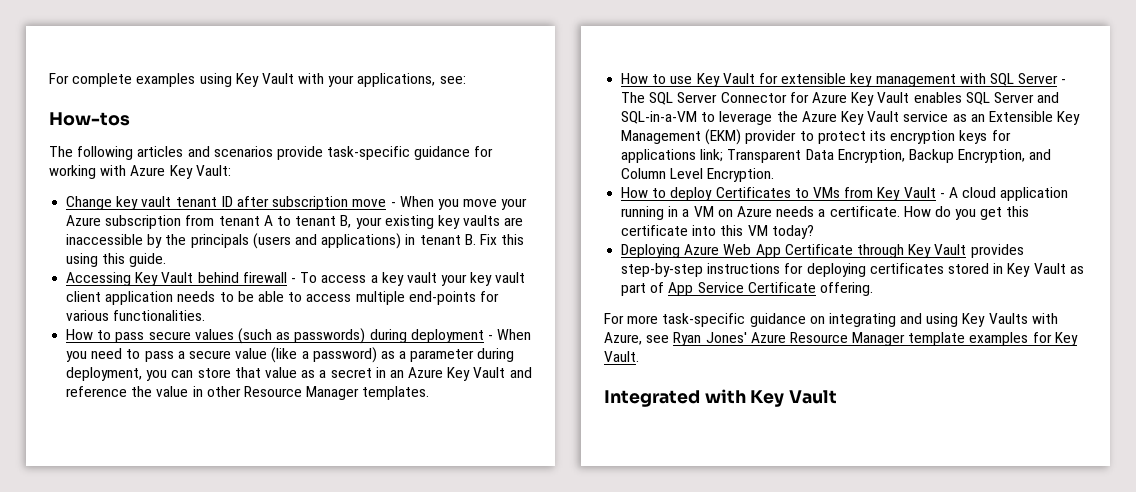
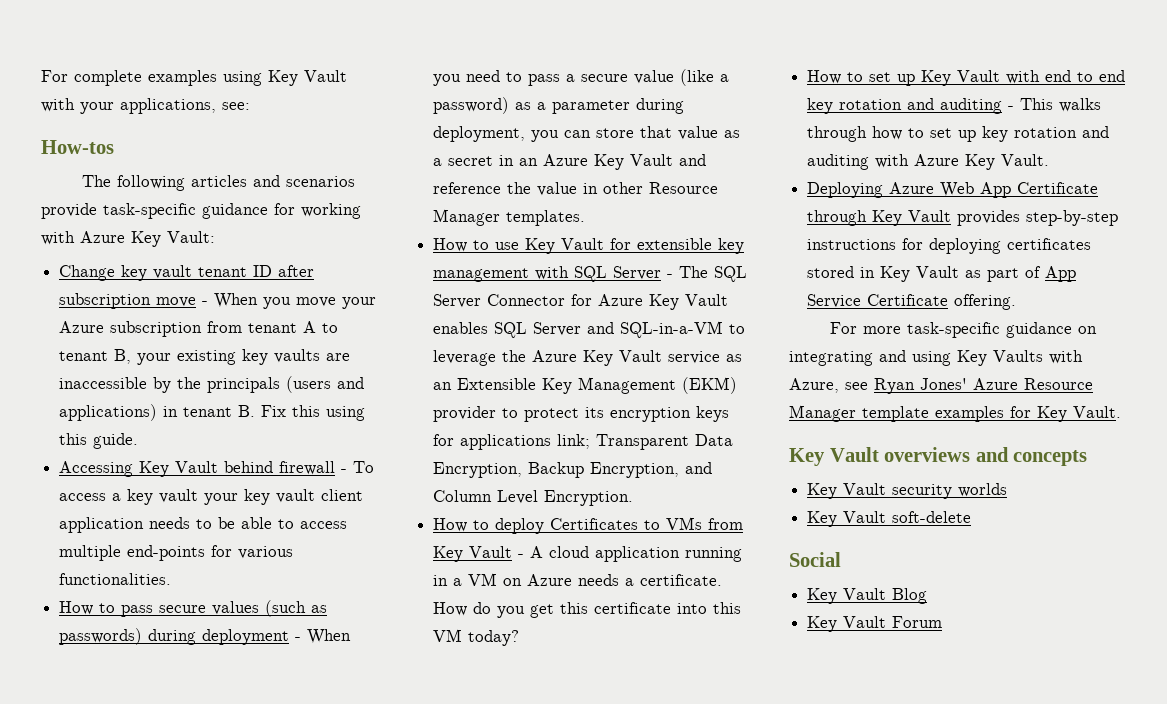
+ How to set up Key Vault with end to end key rotation and auditing - This walks through how to set up key rotation and auditing with Azure Key Vault.
- Integrated with Key Vault
+ Key Vault overviews and concepts
+ Key Vault security worlds
+ Key Vault soft-delete
+ Social
+ Key Vault Blog
+ Key Vault Forum

